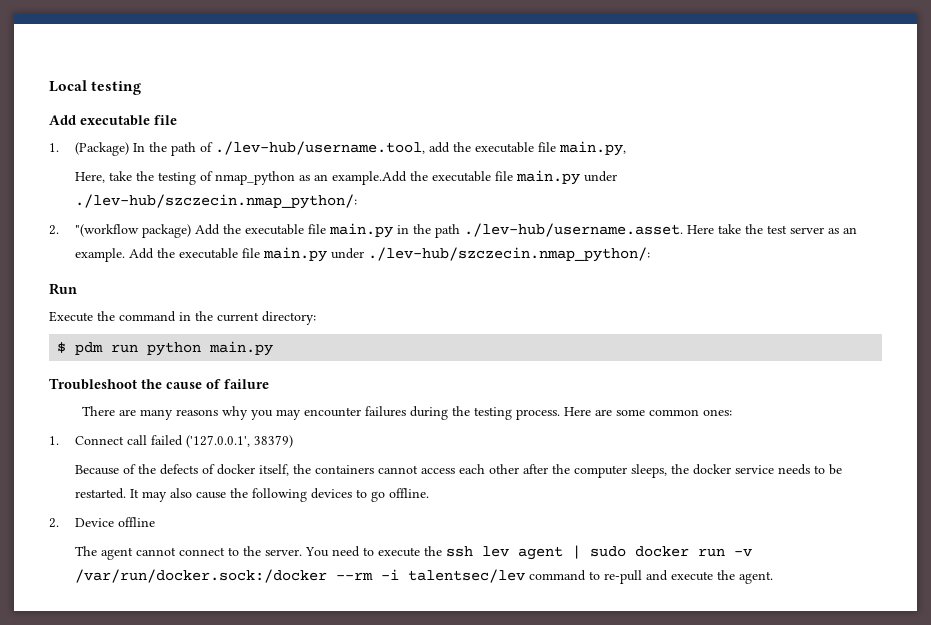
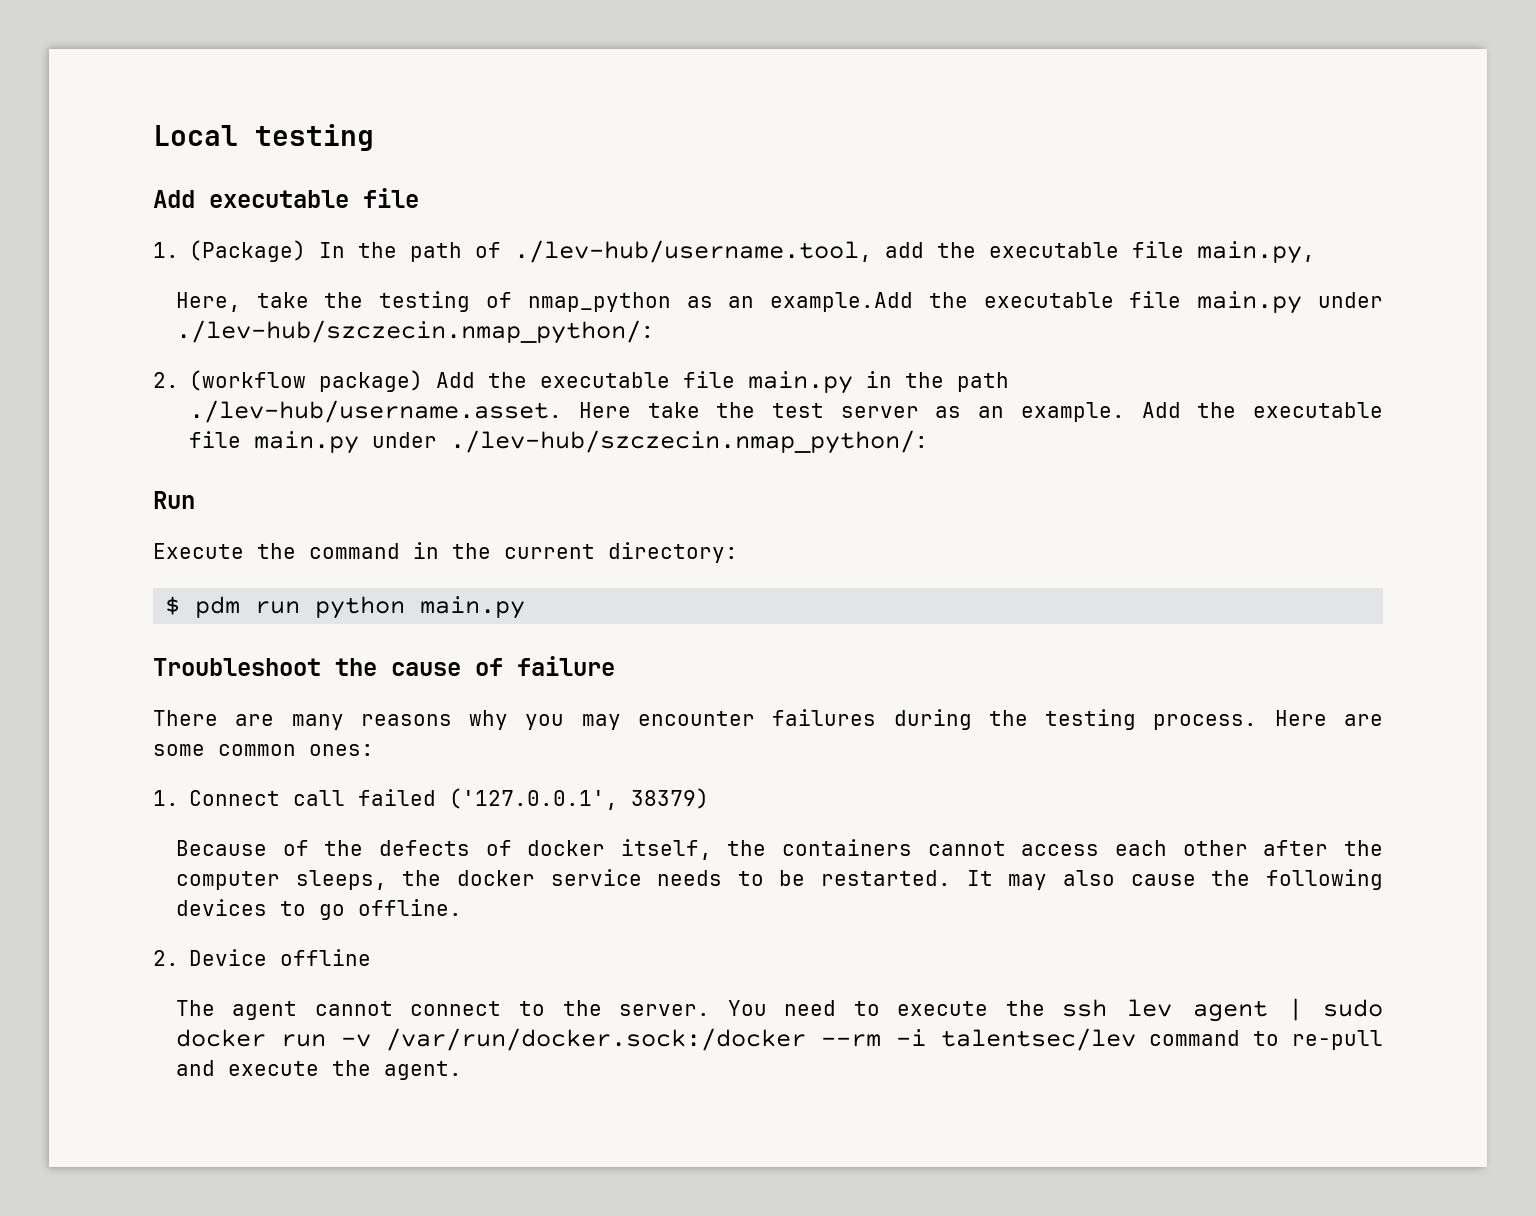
- 2. "(workflow package) Add the executable file main.py in the path ./lev-hub/username.asset. Here take the test server as an example.
+ 2. (workflow package) Add the executable file main.py in the path ./lev-hub/username.asset. Here take the test server as an example.

